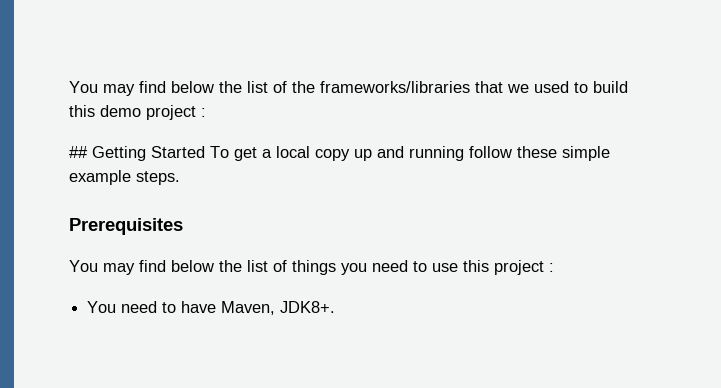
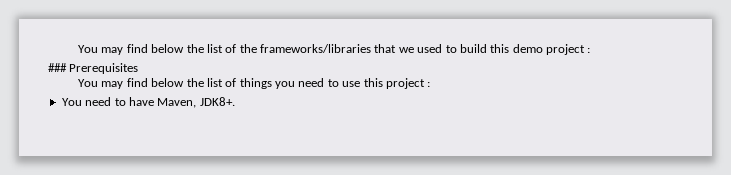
- ## Getting Started To get a local copy up and running follow these simple example steps.
- Prerequisites
+ ### Prerequisites

